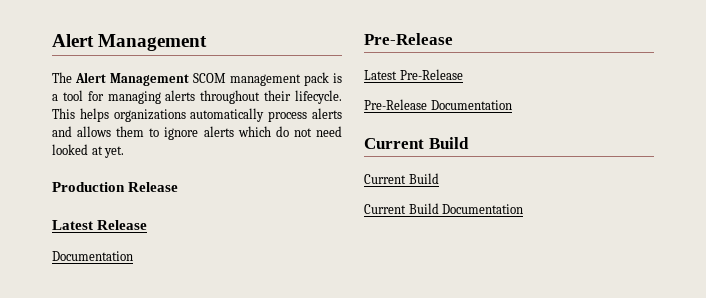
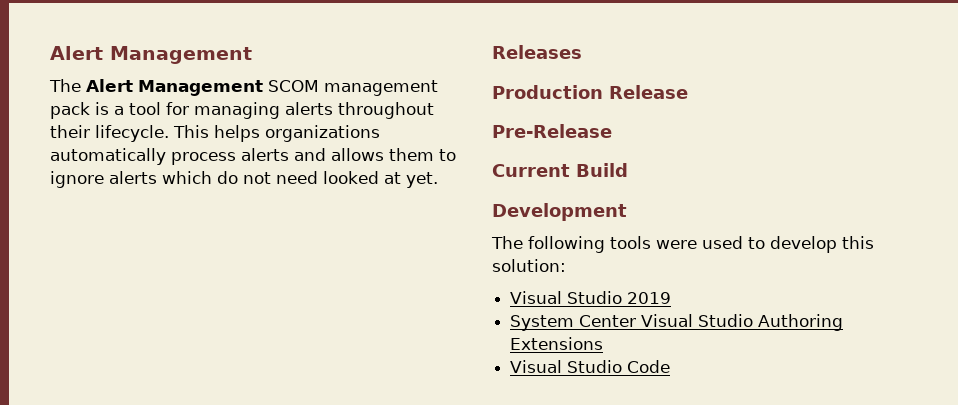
+ Releases
- Latest Release
- Documentation
  Pre-Release
- Latest Pre-Release
- Pre-Release Documentation
  Current Build
- Current Build
- Current Build Documentation
+ Development
+ The following tools were used to develop this solution:
+ Visual Studio 2019
+ System Center Visual Studio Authoring Extensions
+ Visual Studio Code

